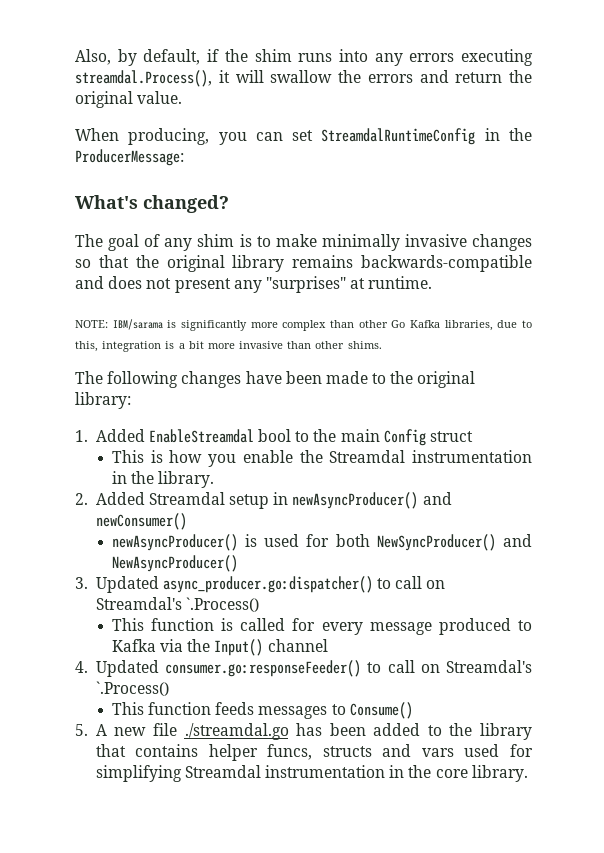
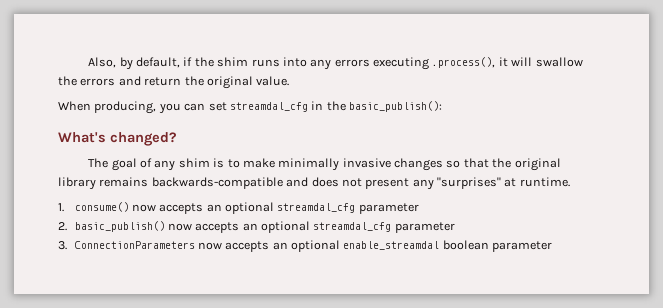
- Also, by default, if the shim runs into any errors executing streamdal.Process(), it will swallow the errors and return the original value.
+ Also, by default, if the shim runs into any errors executing .process(), it will swallow the errors and return the original value.
- When producing, you can set StreamdalRuntimeConfig in the ProducerMessage:
+ When producing, you can set streamdal_cfg in the basic_publish():
- NOTE: IBM/sarama is significantly more complex than other Go Kafka libraries, due to this, integration is a bit more invasive than other shims.
- The following changes have been made to the original library:
- 1. Added EnableStreamdal bool to the main Config struct
- This is how you enable the Streamdal instrumentation in the library.
- 2. Added Streamdal setup in newAsyncProducer() and newConsumer()
- newAsyncProducer() is used for both NewSyncProducer() and NewAsyncProducer()
- 3. Updated async_producer.go:dispatcher() to call on Streamdal's `.Process()
- This function is called for every message produced to Kafka via the Input() channel
- 4. Updated consumer.go:responseFeeder() to call on Streamdal's `.Process()
- This function feeds messages to Consume()
- 5. A new file ./streamdal.go has been added to the library that contains helper funcs, structs and vars used for simplifying Streamdal instrumentation in the core library.
+ 1. consume() now accepts an optional streamdal_cfg parameter
+ 2. basic_publish() now accepts an optional streamdal_cfg parameter
+ 3. ConnectionParameters now accepts an optional enable_streamdal boolean parameter

